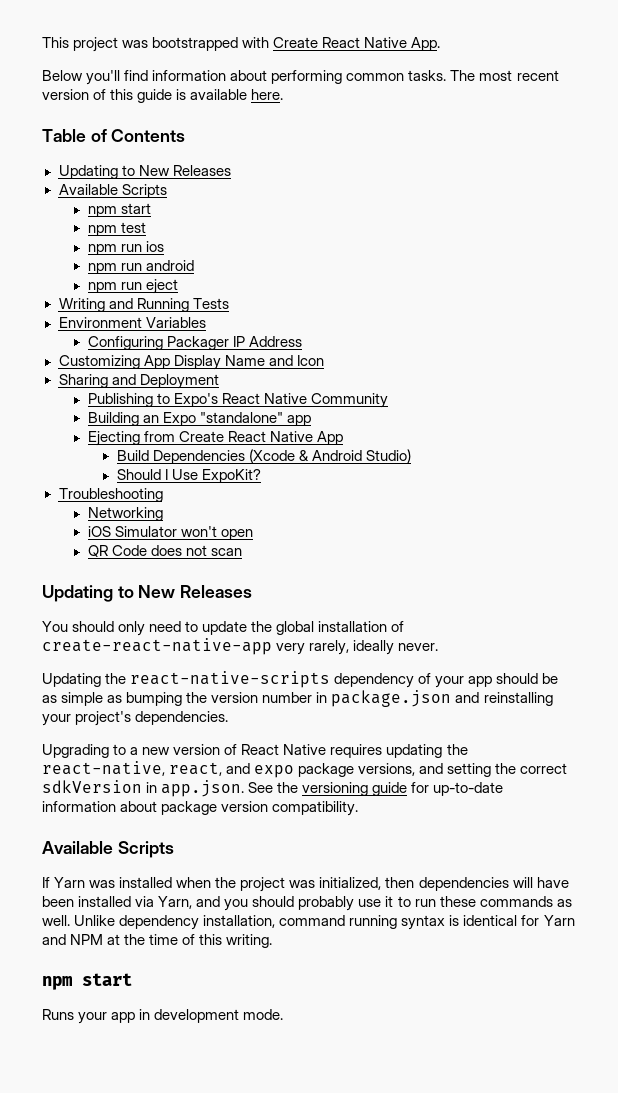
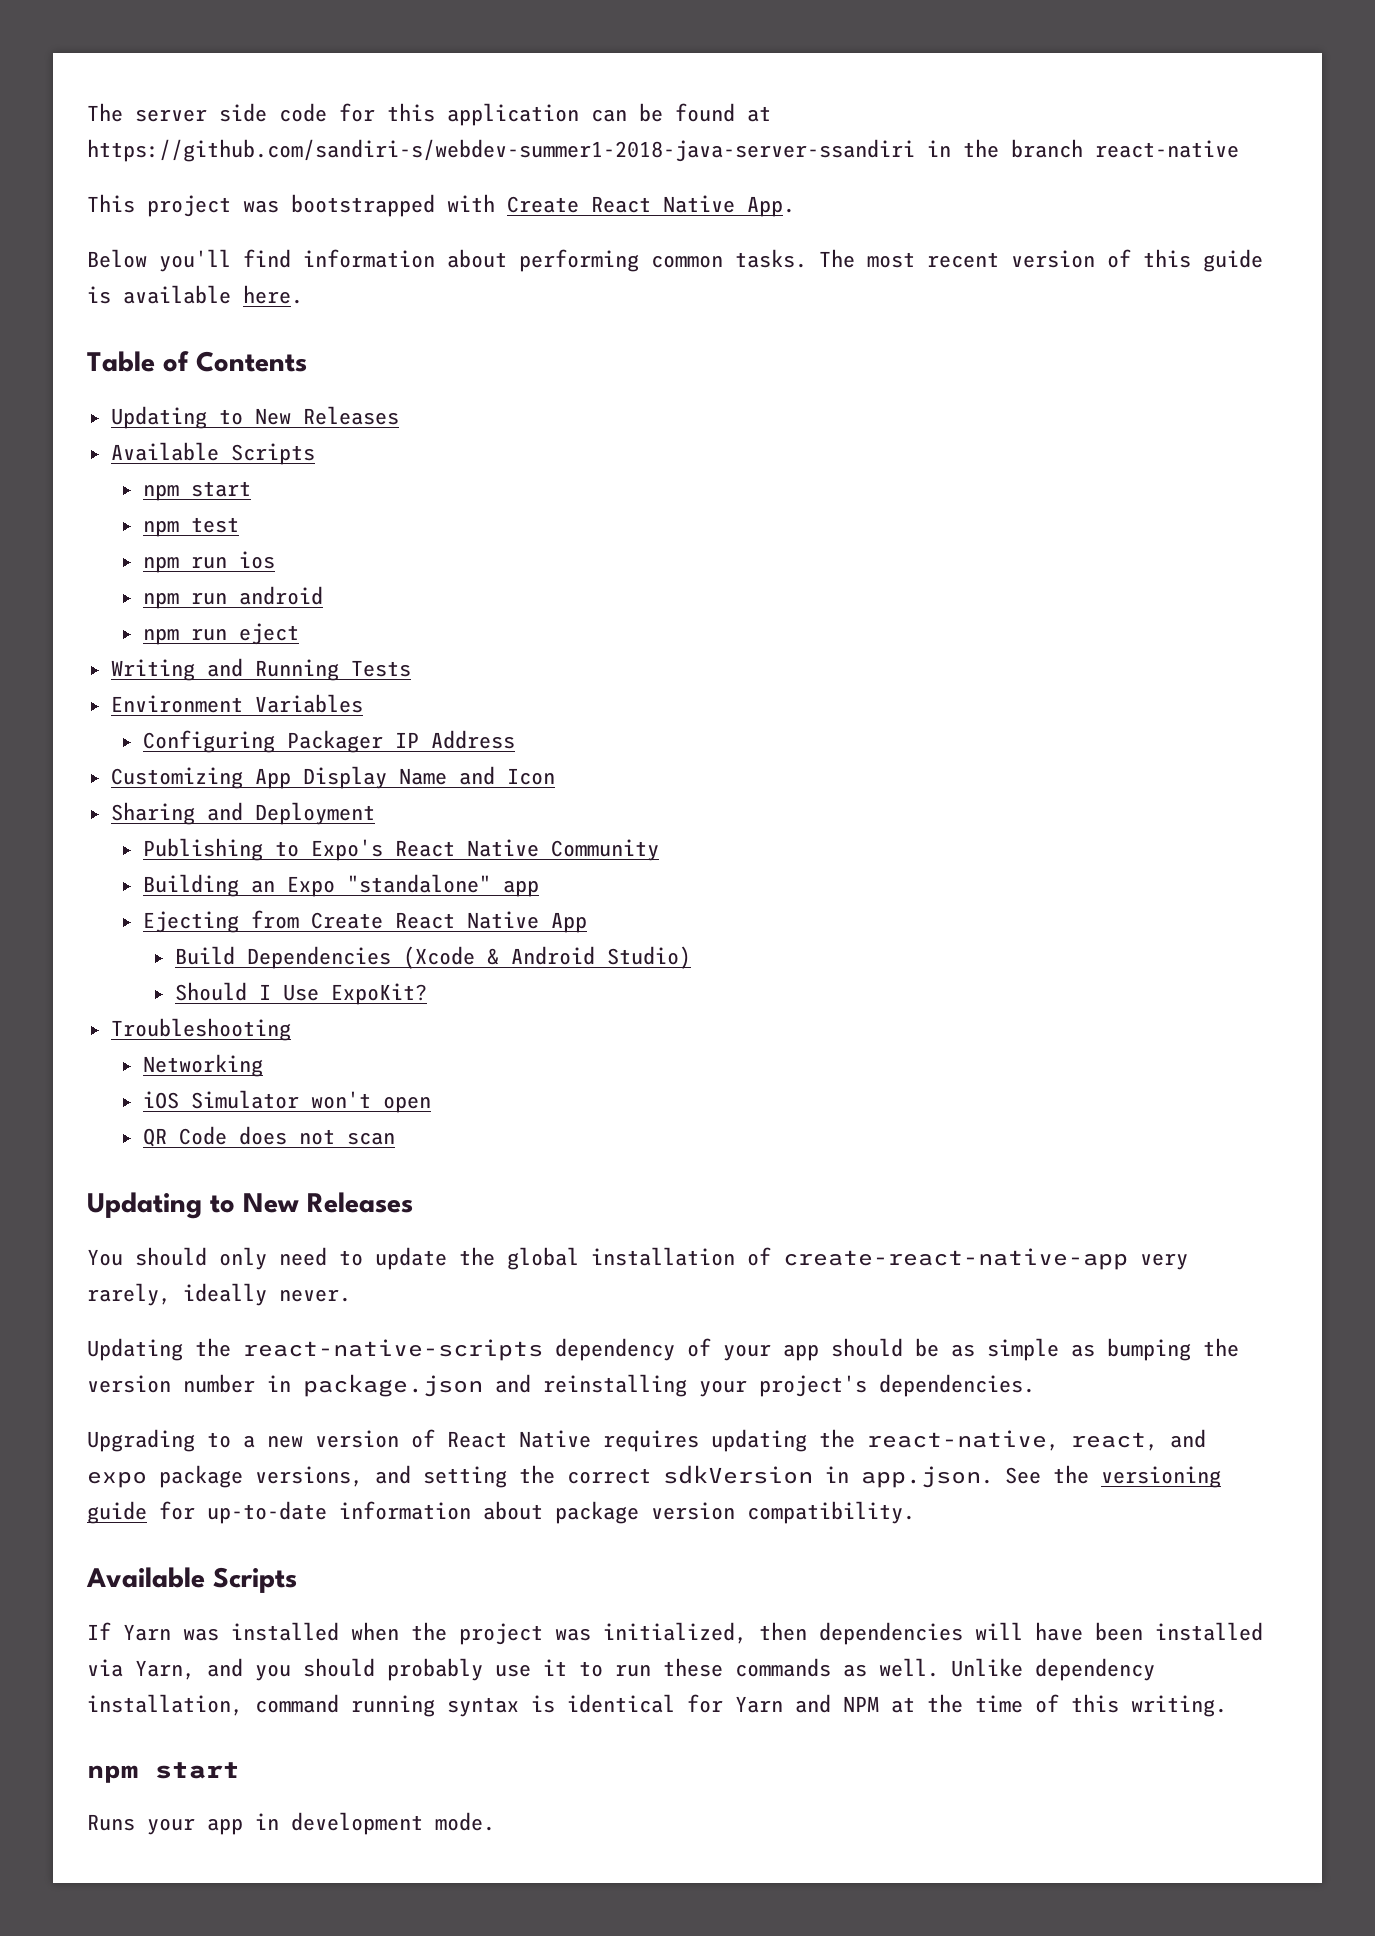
+ The server side code for this application can be found at https://github.com/sandiri-s/webdev-summer1-2018-java-server-ssandiri in the branch react-native

